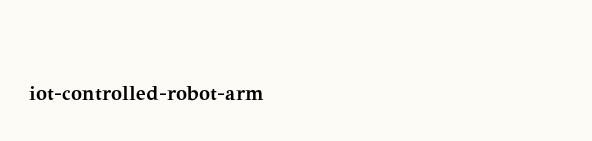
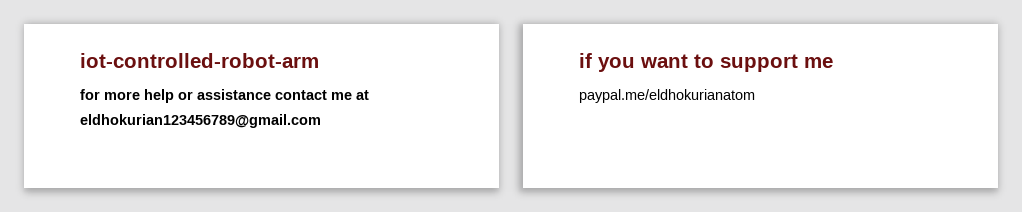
+ for more help or assistance contact me at eldhokurian123456789@gmail.com
+ if you want to support me
+ paypal.me/eldhokurianatom

